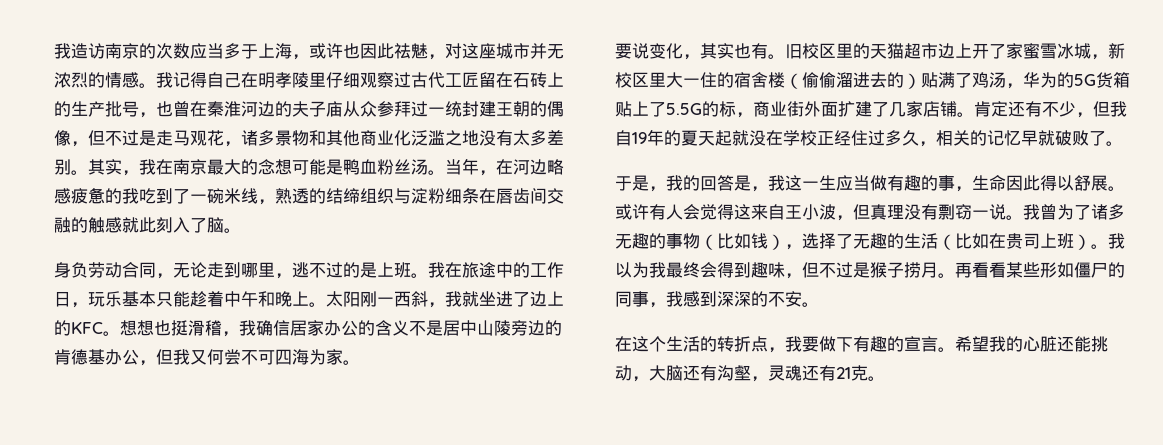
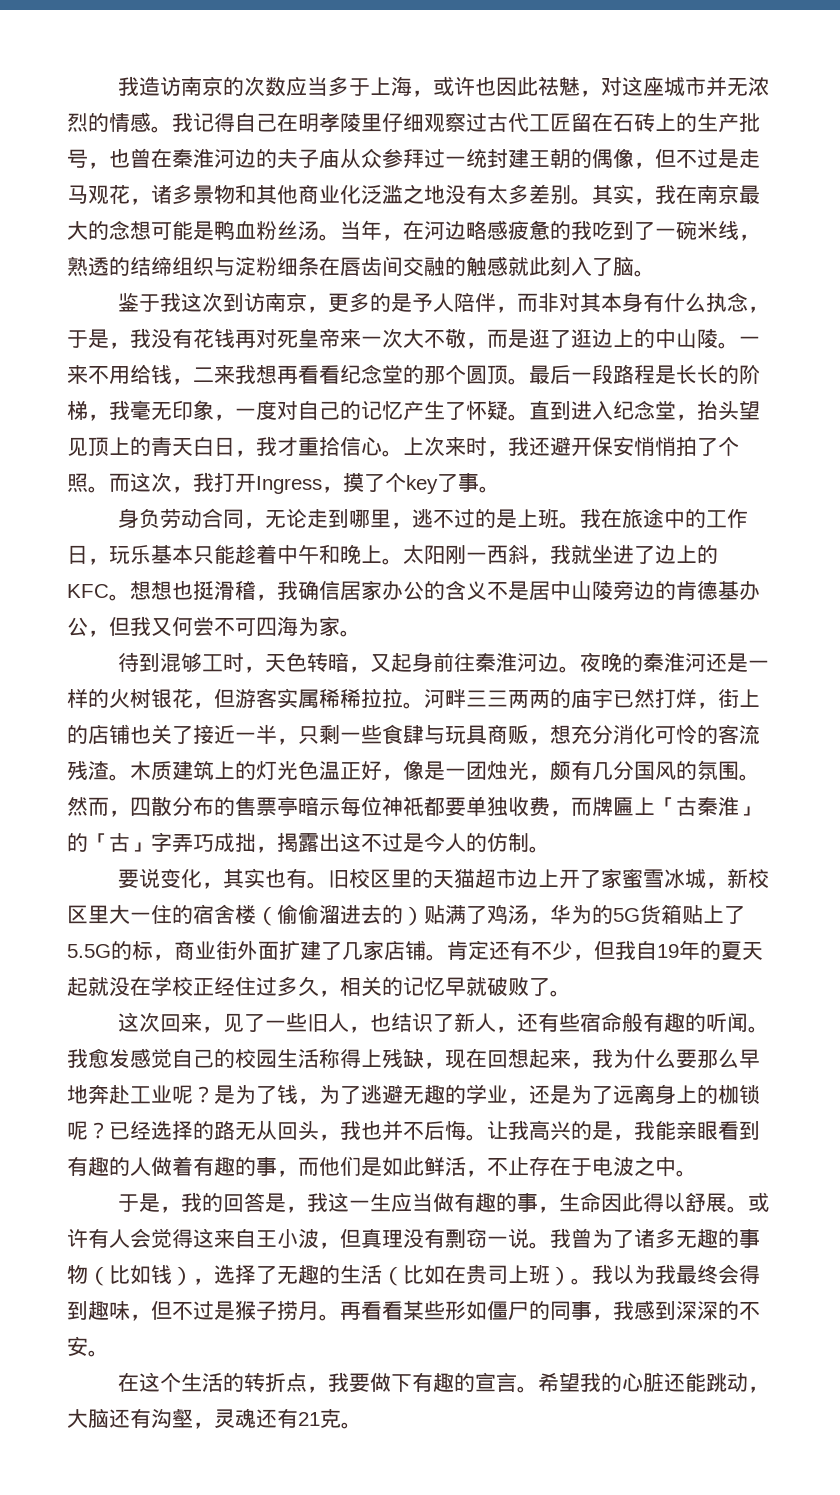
+ 鉴于我这次到访南京，更多的是予人陪伴，而非对其本身有什么执念，于是，我没有花钱再对死皇帝来一次大不敬，而是逛了逛边上的中山陵。一来不用给钱，二来我想再看看纪念堂的那个圆顶。最后一段路程是长长的阶梯，我毫无印象，一度对自己的记忆产生了怀疑。直到进入纪念堂，抬头望见顶上的青天白日，我才重拾信心。上次来时，我还避开保安悄悄拍了个照。而这次，我打开Ingress，摸了个key了事。
+ 待到混够工时，天色转暗，又起身前往秦淮河边。夜晚的秦淮河还是一样的火树银花，但游客实属稀稀拉拉。河畔三三两两的庙宇已然打烊，街上的店铺也关了接近一半，只剩一些食肆与玩具商贩，想充分消化可怜的客流残渣。木质建筑上的灯光色温正好，像是一团烛光，颇有几分国风的氛围。然而，四散分布的售票亭暗示每位神祇都要单独收费，而牌匾上「古秦淮」的「古」字弄巧成拙，揭露出这不过是今人的仿制。
+ 这次回来，见了一些旧人，也结识了新人，还有些宿命般有趣的听闻。我愈发感觉自己的校园生活称得上残缺，现在回想起来，我为什么要那么早地奔赴工业呢？是为了钱，为了逃避无趣的学业，还是为了远离身上的枷锁呢？已经选择的路无从回头，我也并不后悔。让我高兴的是，我能亲眼看到有趣的人做着有趣的事，而他们是如此鲜活，不止存在于电波之中。
- 希望我的心脏还能挑动，大脑还有沟壑，灵魂还有21克。
+ 希望我的心脏还能跳动，大脑还有沟壑，灵魂还有21克。

